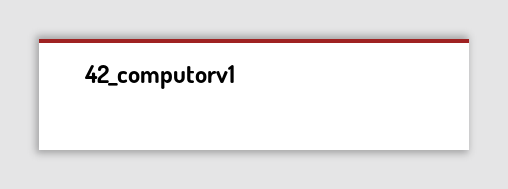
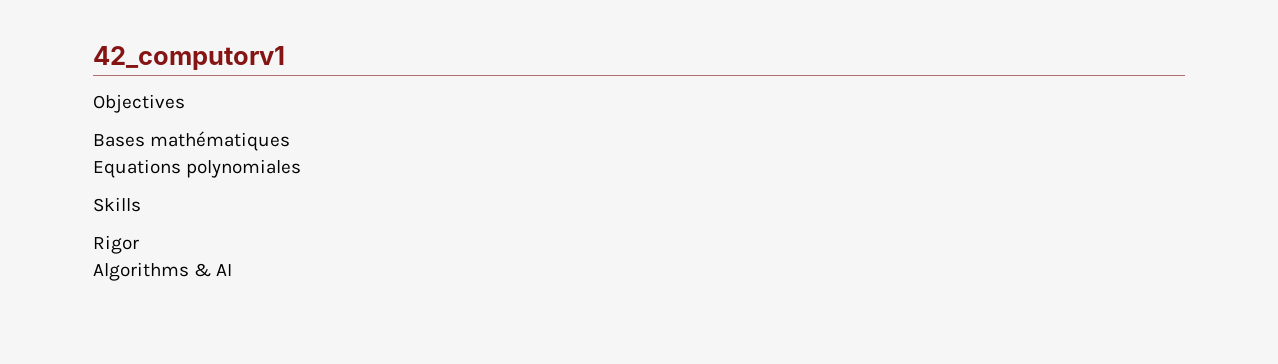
+ Objectives
+ Bases mathématiques
+ Equations polynomiales
+ Skills
+ Rigor
+ Algorithms & AI

